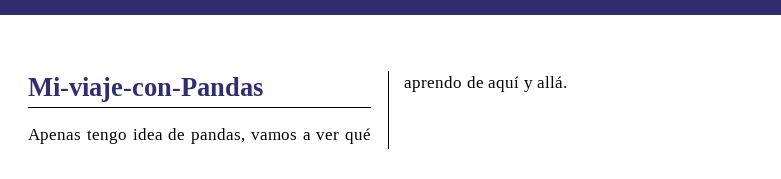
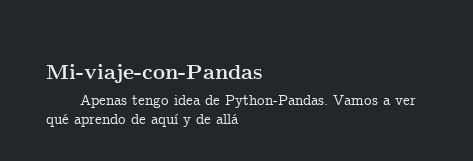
- Apenas tengo idea de pandas, vamos a ver qué aprendo de aquí y allá.
+ Apenas tengo idea de Python-Pandas. Vamos a ver qué aprendo de aquí y de allá

